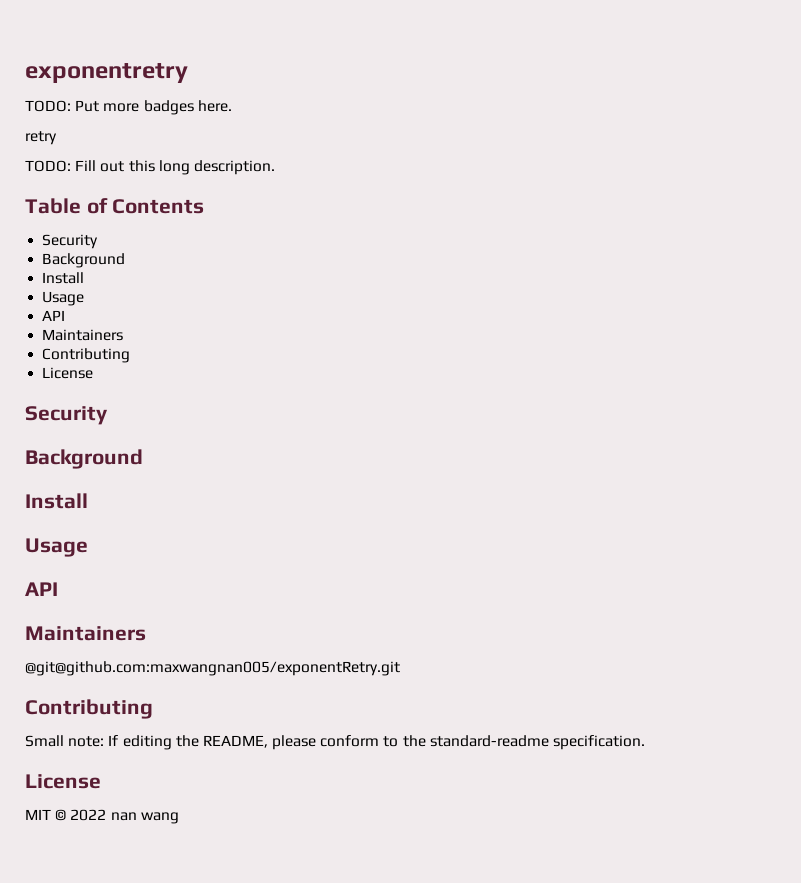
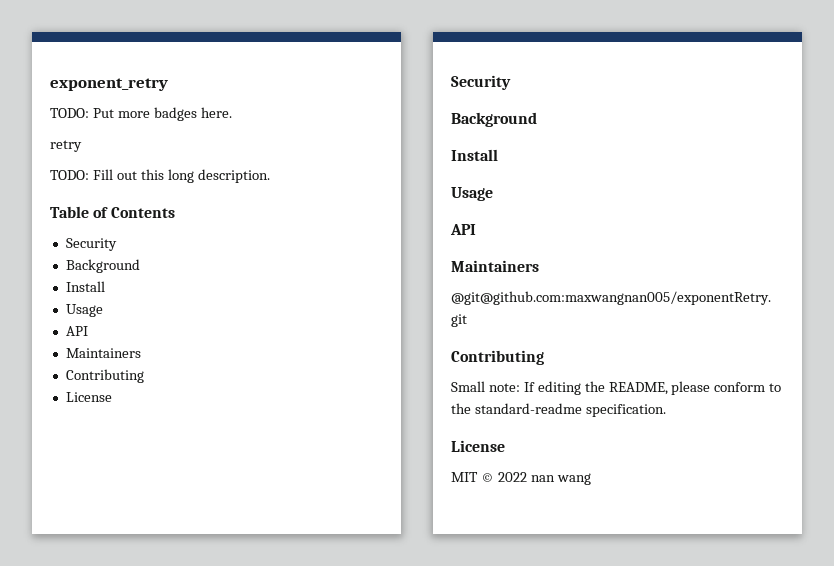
- exponentretry
+ exponent_retry

